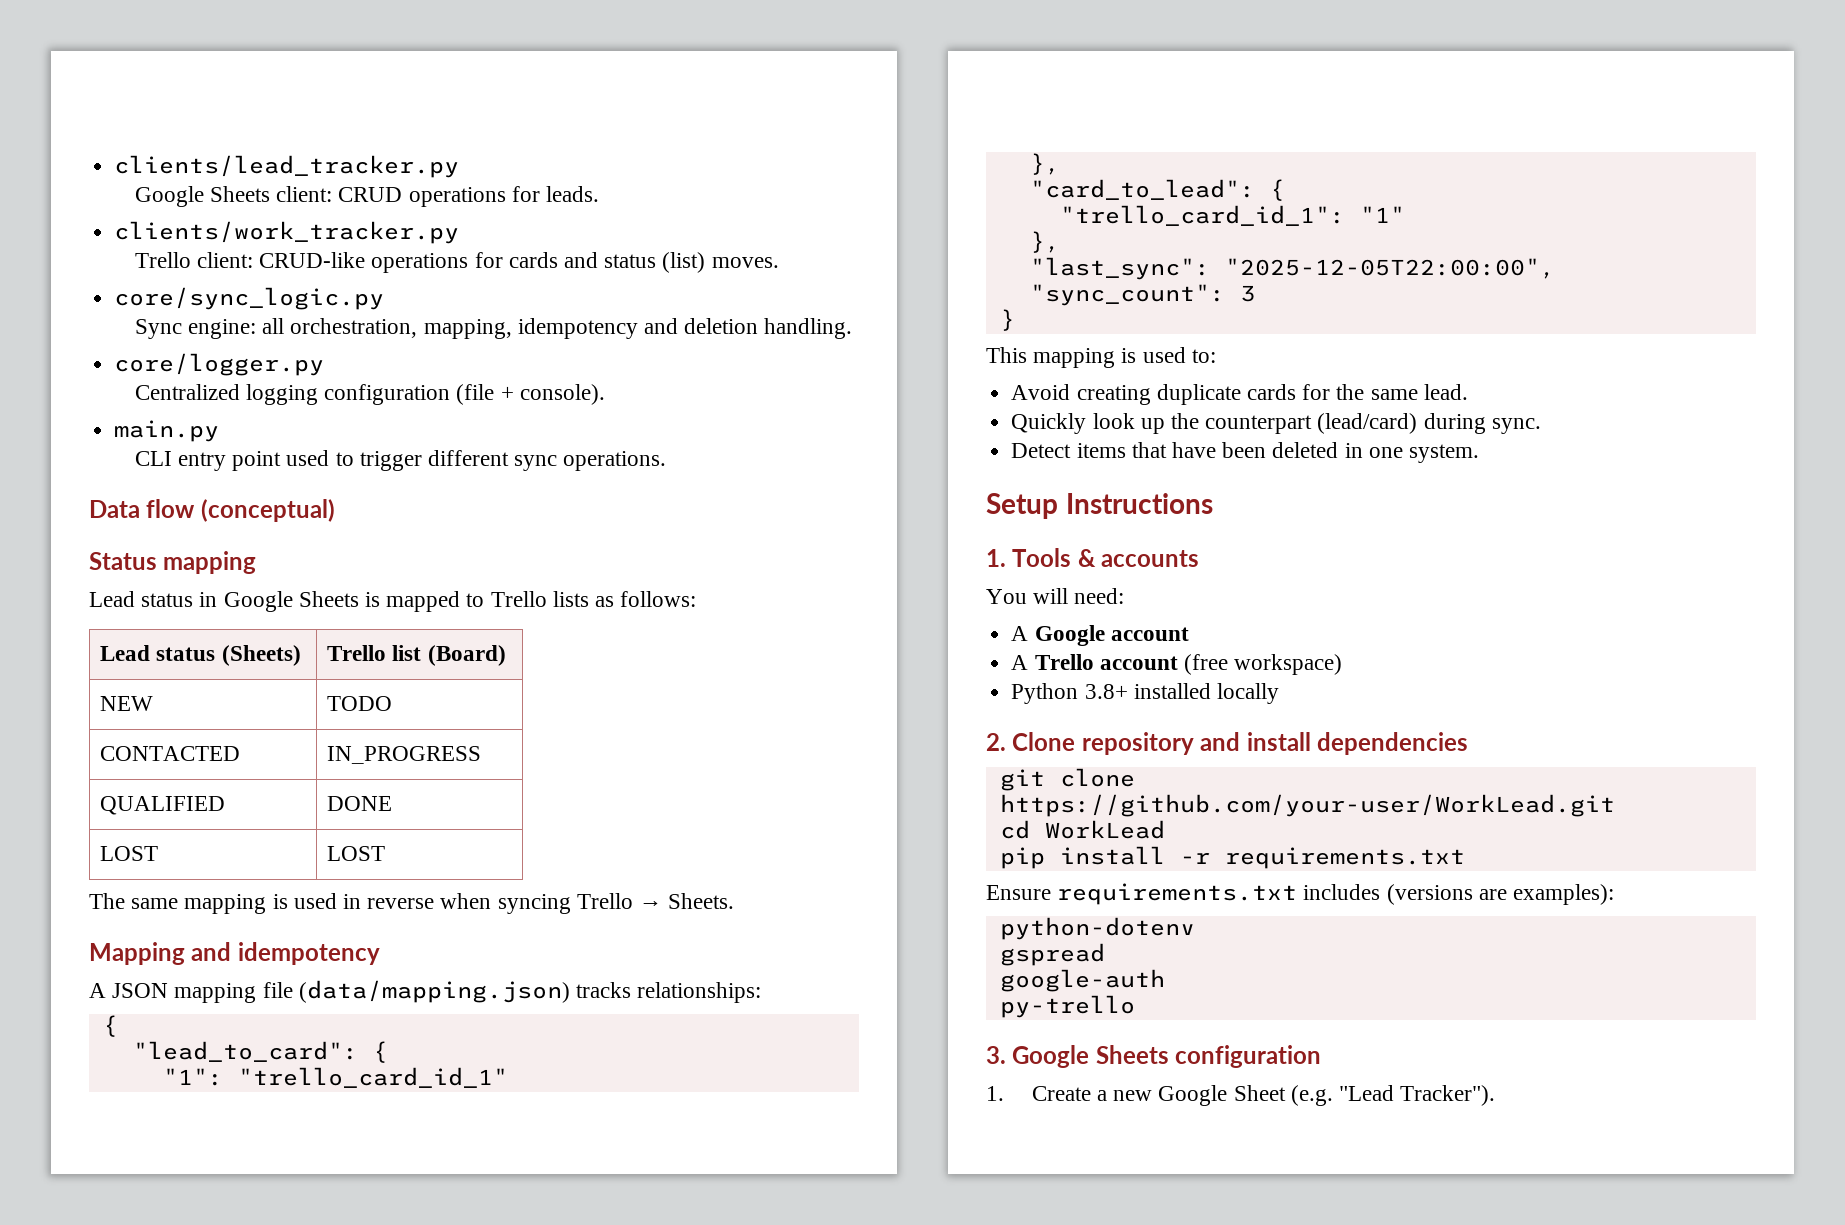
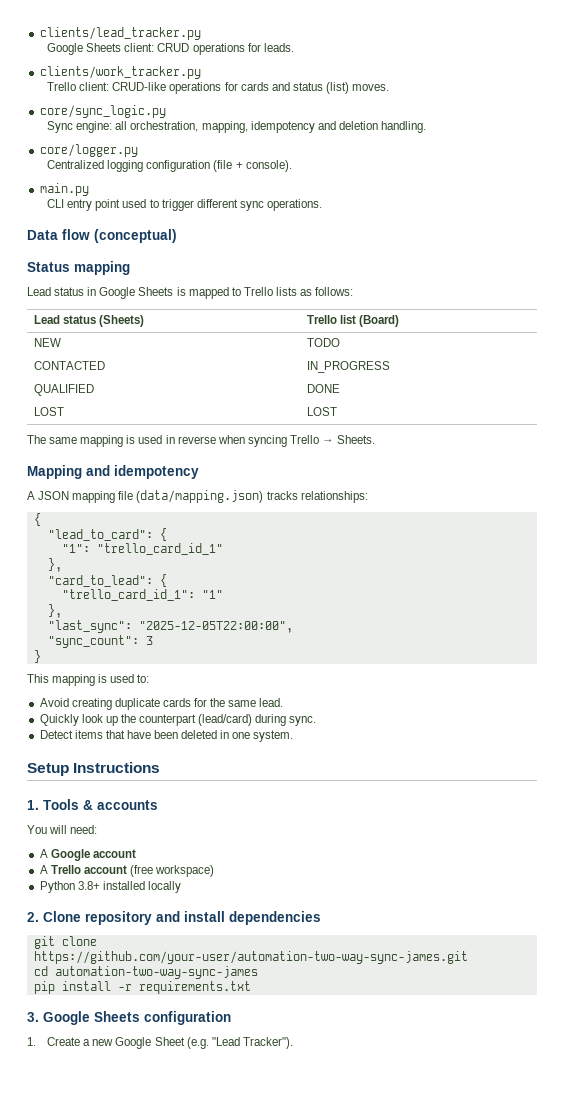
- git clone https://github.com/your-user/WorkLead.git
+ git clone https://github.com/your-user/automation-two-way-sync-james.git
- cd WorkLead
+ cd automation-two-way-sync-james
- Ensure requirements.txt includes (versions are examples):
- python-dotenv
- gspread
- google-auth
- py-trello

